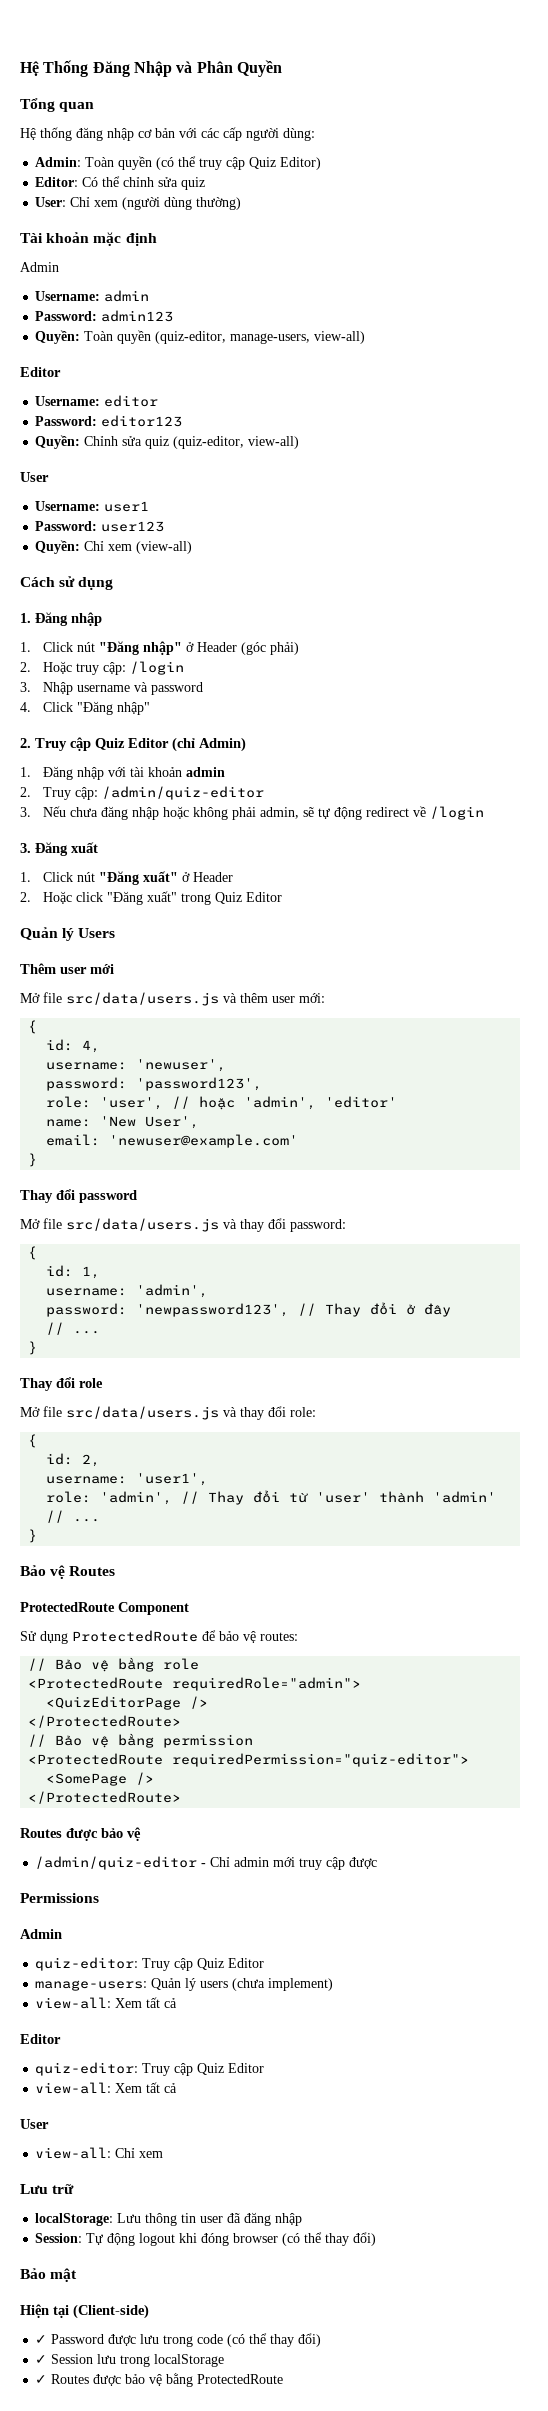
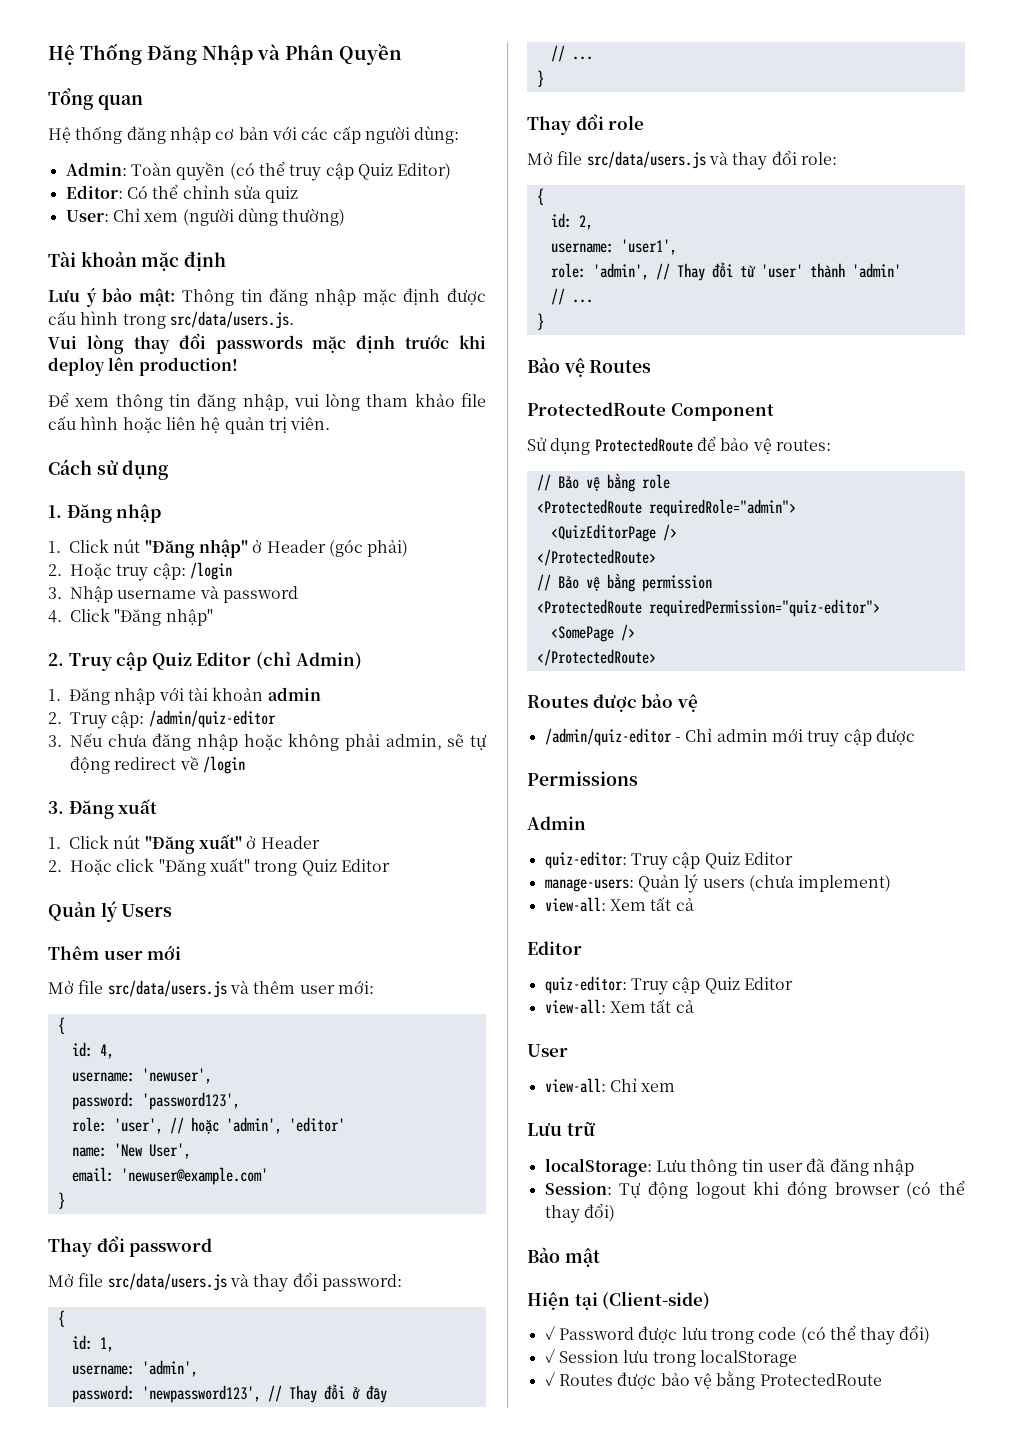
  Tài khoản mặc định
- Admin
- Username: admin
- Password: admin123
- Quyền: Toàn quyền (quiz-editor, manage-users, view-all)
- Editor
- Username: editor
- Password: editor123
- Quyền: Chỉnh sửa quiz (quiz-editor, view-all)
- User
- Username: user1
- Password: user123
- Quyền: Chỉ xem (view-all)
+ Lưu ý bảo mật: Thông tin đăng nhập mặc định được cấu hình trong src/data/users.js.
+ Vui lòng thay đổi passwords mặc định trước khi deploy lên production!
+ Để xem thông tin đăng nhập, vui lòng tham khảo file cấu hình hoặc liên hệ quản trị viên.

